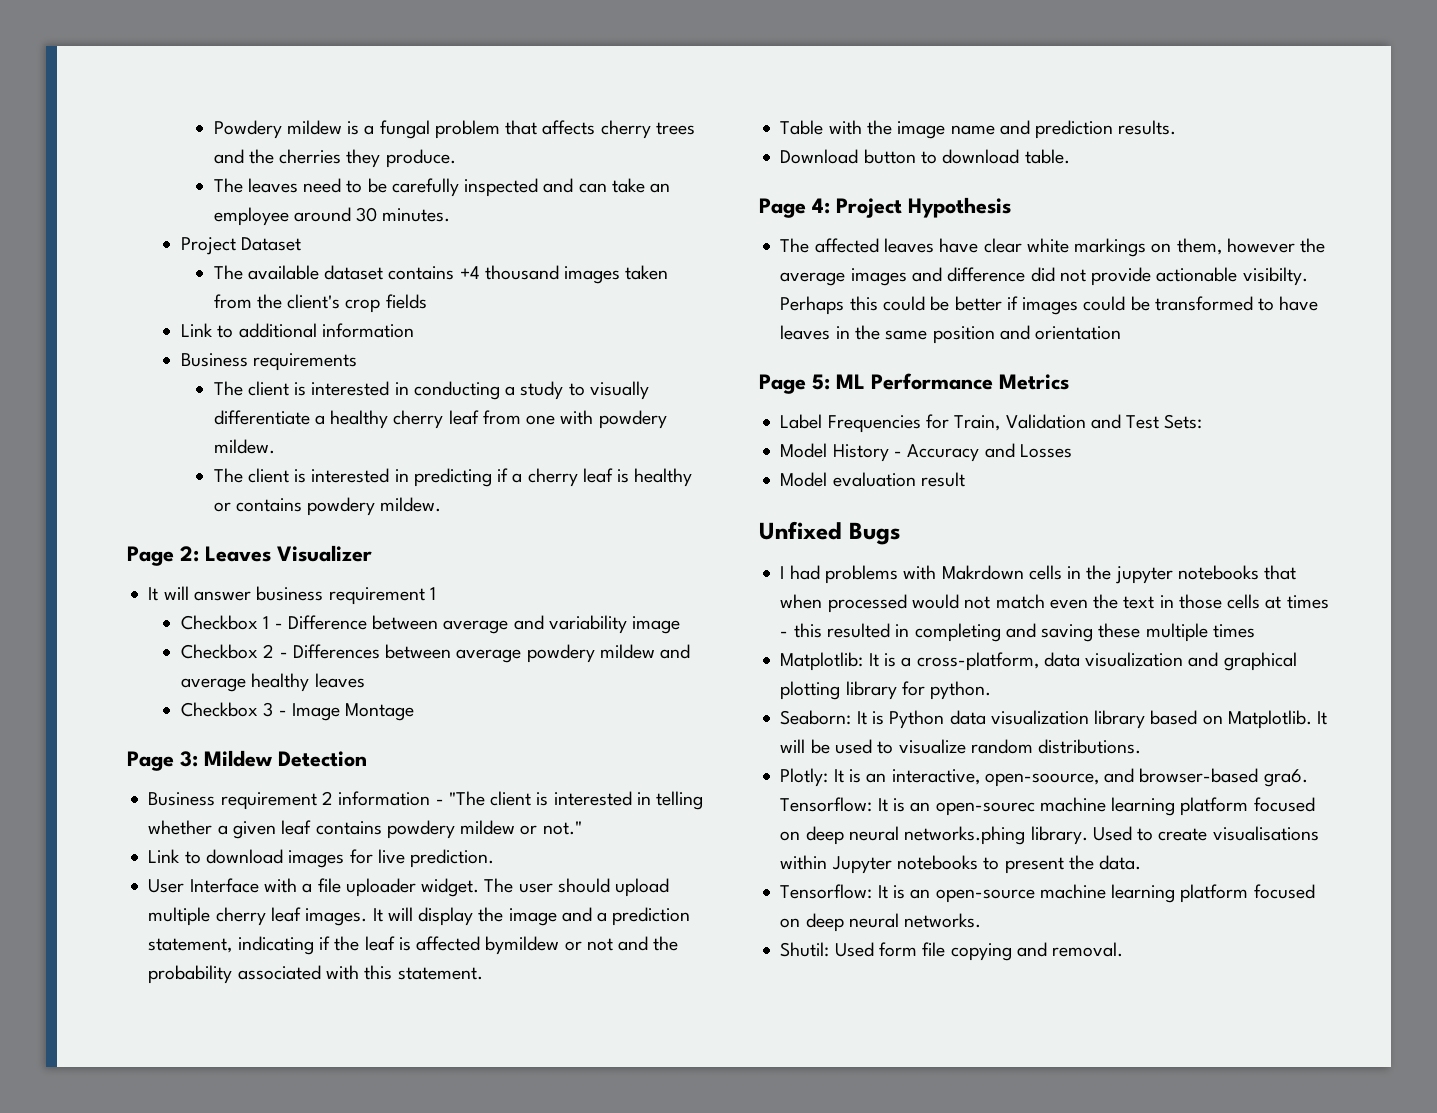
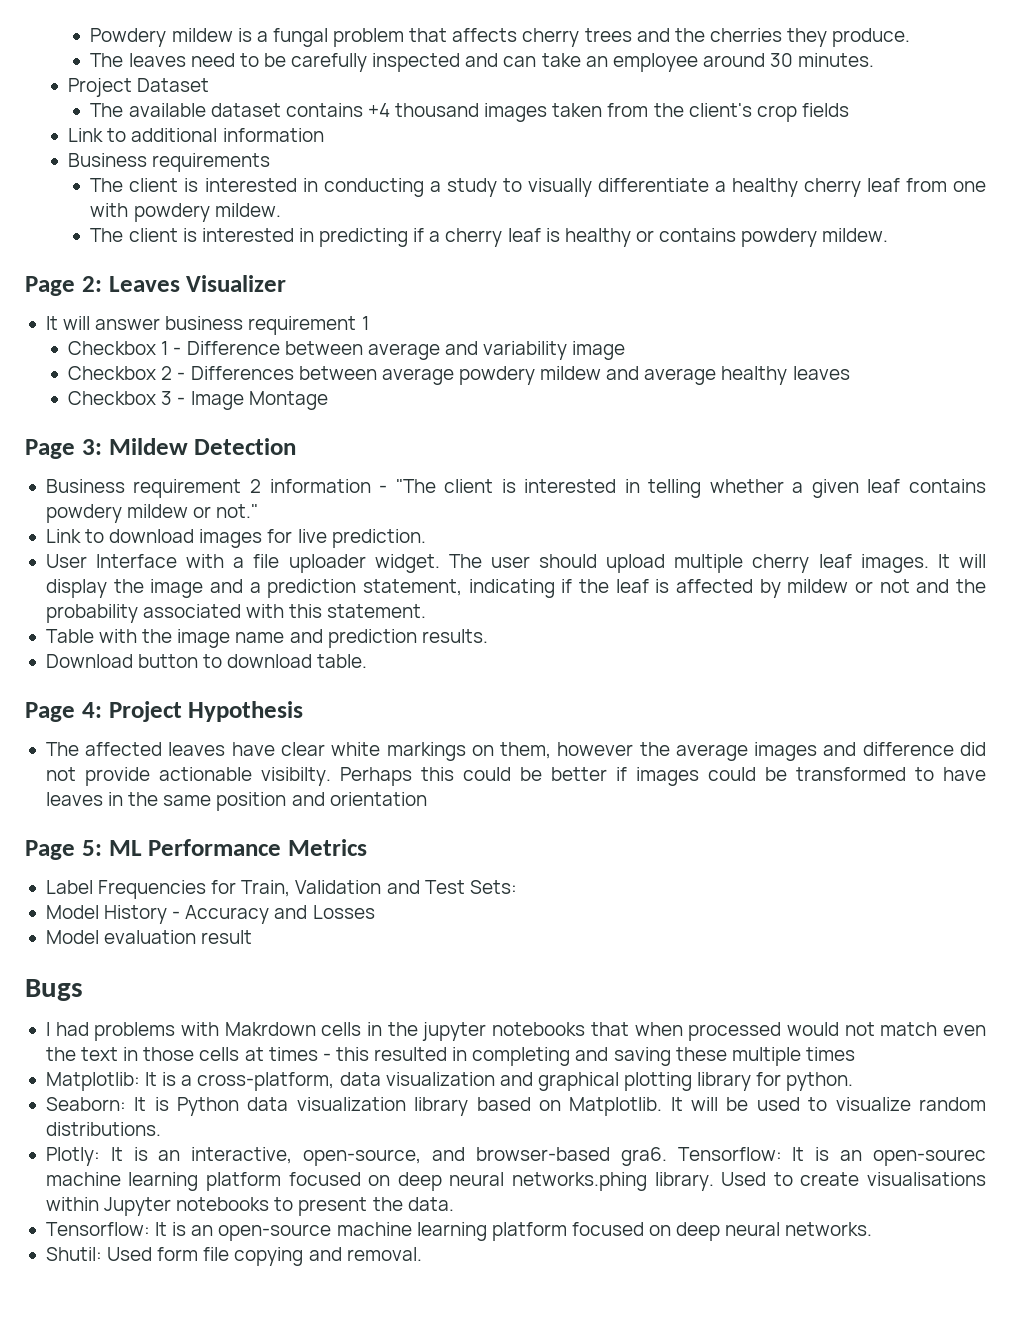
- It will display the image and a prediction statement, indicating if the leaf is affected bymildew or not and the probability associated with this statement.
+ It will display the image and a prediction statement, indicating if the leaf is affected by mildew or not and the probability associated with this statement.
- Unfixed Bugs
+ Bugs
- Plotly: It is an interactive, open-soource, and browser-based gra6.
+ Plotly: It is an interactive, open-source, and browser-based gra6.

